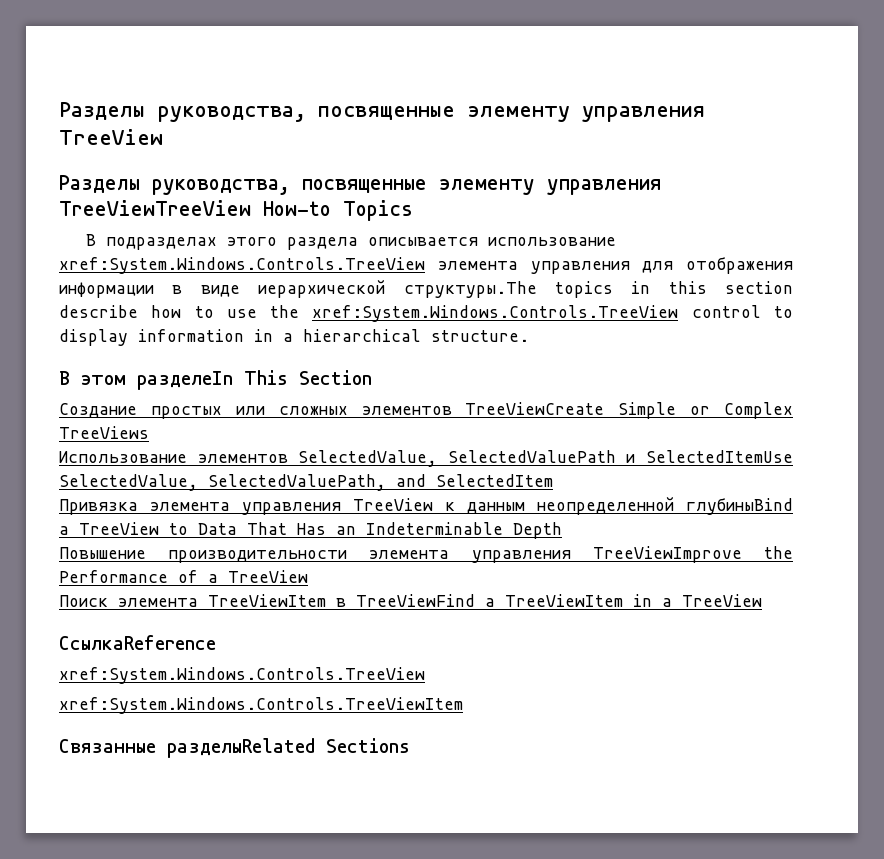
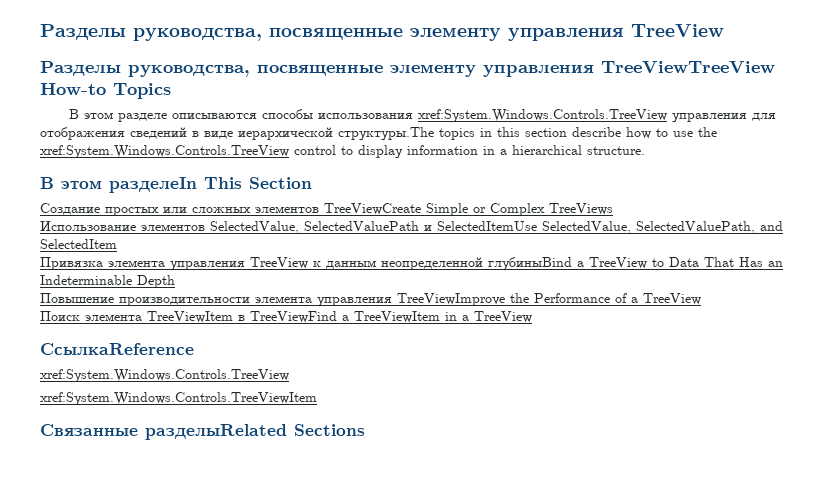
- В подразделах этого раздела описывается использование xref:System.Windows.Controls.TreeView элемента управления для отображения информации в виде иерархической структуры.The topics in this section describe how to use the xref:System.Windows.Controls.TreeView control to display information in a hierarchical structure.
+ В этом разделе описываются способы использования xref:System.Windows.Controls.TreeView управления для отображения сведений в виде иерархической структуры.The topics in this section describe how to use the xref:System.Windows.Controls.TreeView control to display information in a hierarchical structure.

